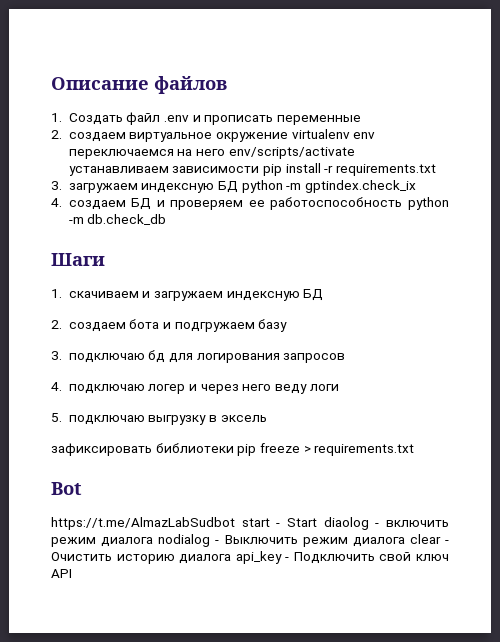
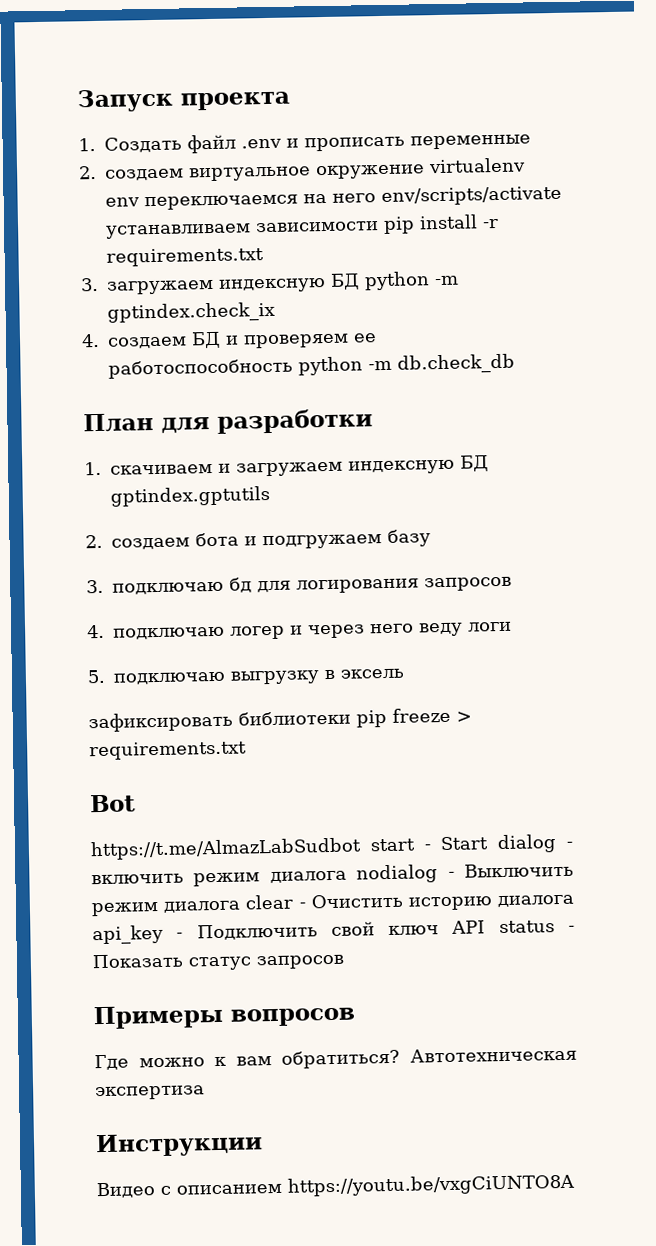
- Описание файлов
+ Запуск проекта
- Шаги
+ План для разработки
- 1. скачиваем и загружаем индексную БД
+ 1. скачиваем и загружаем индексную БД gptindex.gptutils
- https://t.me/AlmazLabSudbot start - Start diaolog - включить режим диалога nodialog - Выключить режим диалога clear - Очистить историю диалога api_key - Подключить свой ключ API
+ https://t.me/AlmazLabSudbot start - Start dialog - включить режим диалога nodialog - Выключить режим диалога clear - Очистить историю диалога api_key - Подключить свой ключ API status - Показать статус запросов
+ Примеры вопросов
+ Где можно к вам обратиться? Автотехническая экспертиза
+ Инструкции
+ Видео с описанием https://youtu.be/vxgCiUNTO8A

